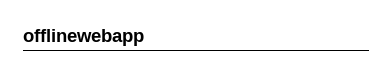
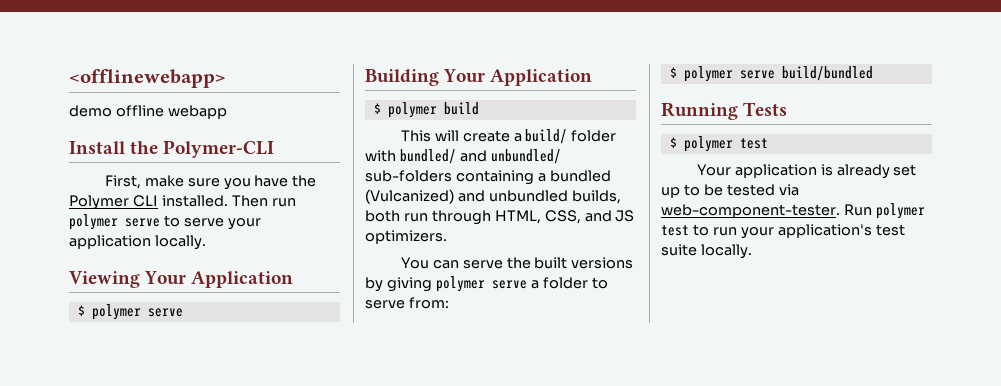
- offlinewebapp
+ <offlinewebapp>
+ demo offline webapp
+ Install the Polymer-CLI
+ First, make sure you have the Polymer CLI installed. Then run polymer serve to serve your application locally.
+ Viewing Your Application
+ $ polymer serve
+ Building Your Application
+ $ polymer build
+ This will create a build/ folder with bundled/ and unbundled/ sub-folders containing a bundled (Vulcanized) and unbundled builds, both run through HTML, CSS, and JS optimizers.
+ You can serve the built versions by giving polymer serve a folder to serve from:
+ $ polymer serve build/bundled
+ Running Tests
+ $ polymer test
+ Your application is already set up to be tested via web-component-tester. Run polymer test to run your application's test suite locally.

